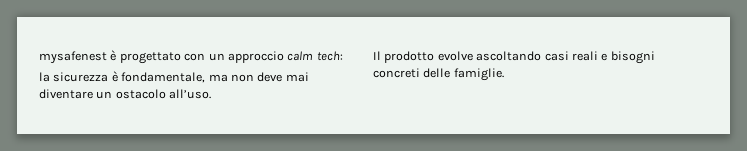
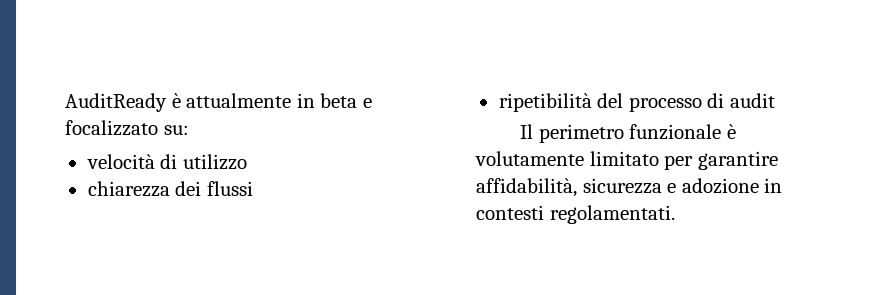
- mysafenest è progettato con un approccio calm tech:
- la sicurezza è fondamentale, ma non deve mai diventare un ostacolo all’uso.
- Il prodotto evolve ascoltando casi reali e bisogni concreti delle famiglie.
+ AuditReady è attualmente in beta e focalizzato su:
+ velocità di utilizzo
+ chiarezza dei flussi
+ ripetibilità del processo di audit
+ Il perimetro funzionale è volutamente limitato per garantire affidabilità, sicurezza e adozione in contesti regolamentati.

